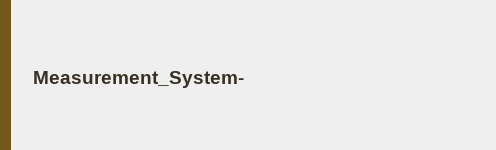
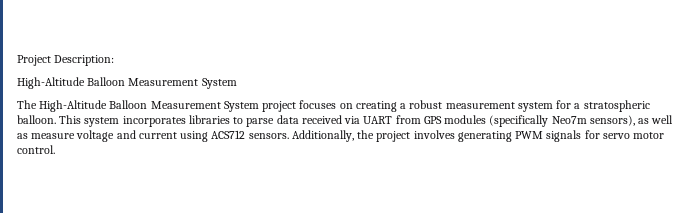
- Measurement_System-
+ Project Description:
+ High-Altitude Balloon Measurement System
+ The High-Altitude Balloon Measurement System project focuses on creating a robust measurement system for a stratospheric balloon. This system incorporates libraries to parse data received via UART from GPS modules (specifically Neo7m sensors), as well as measure voltage and current using ACS712 sensors. Additionally, the project involves generating PWM signals for servo motor control.

